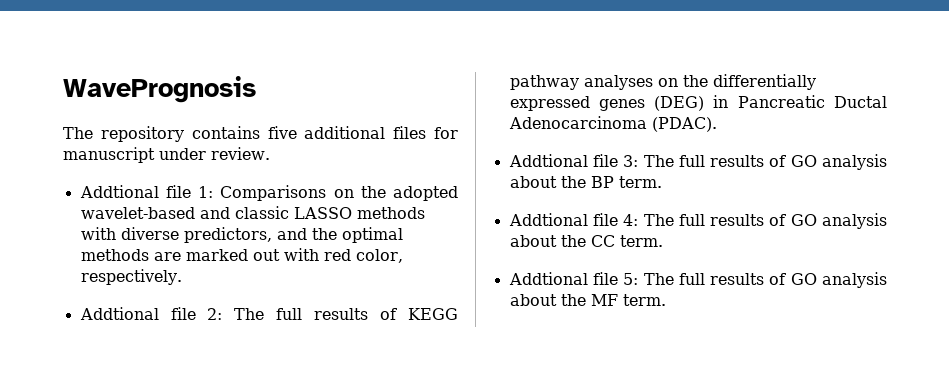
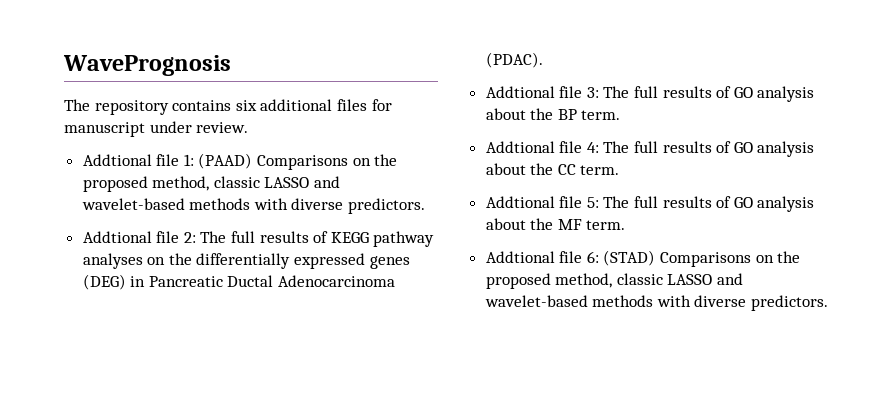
- The repository contains five additional files for manuscript under review.
+ The repository contains six additional files for manuscript under review.
- Addtional file 1: Comparisons on the adopted wavelet-based and classic LASSO methods with diverse predictors, and the optimal methods are marked out with red color, respectively.
+ Addtional file 1: (PAAD) Comparisons on the proposed method, classic LASSO and wavelet-based methods with diverse predictors.
+ Addtional file 6: (STAD) Comparisons on the proposed method, classic LASSO and wavelet-based methods with diverse predictors.

